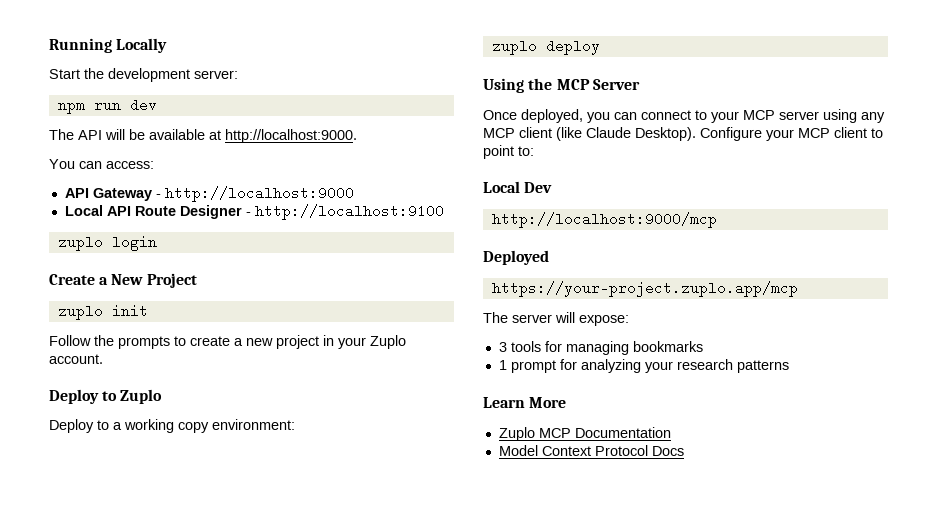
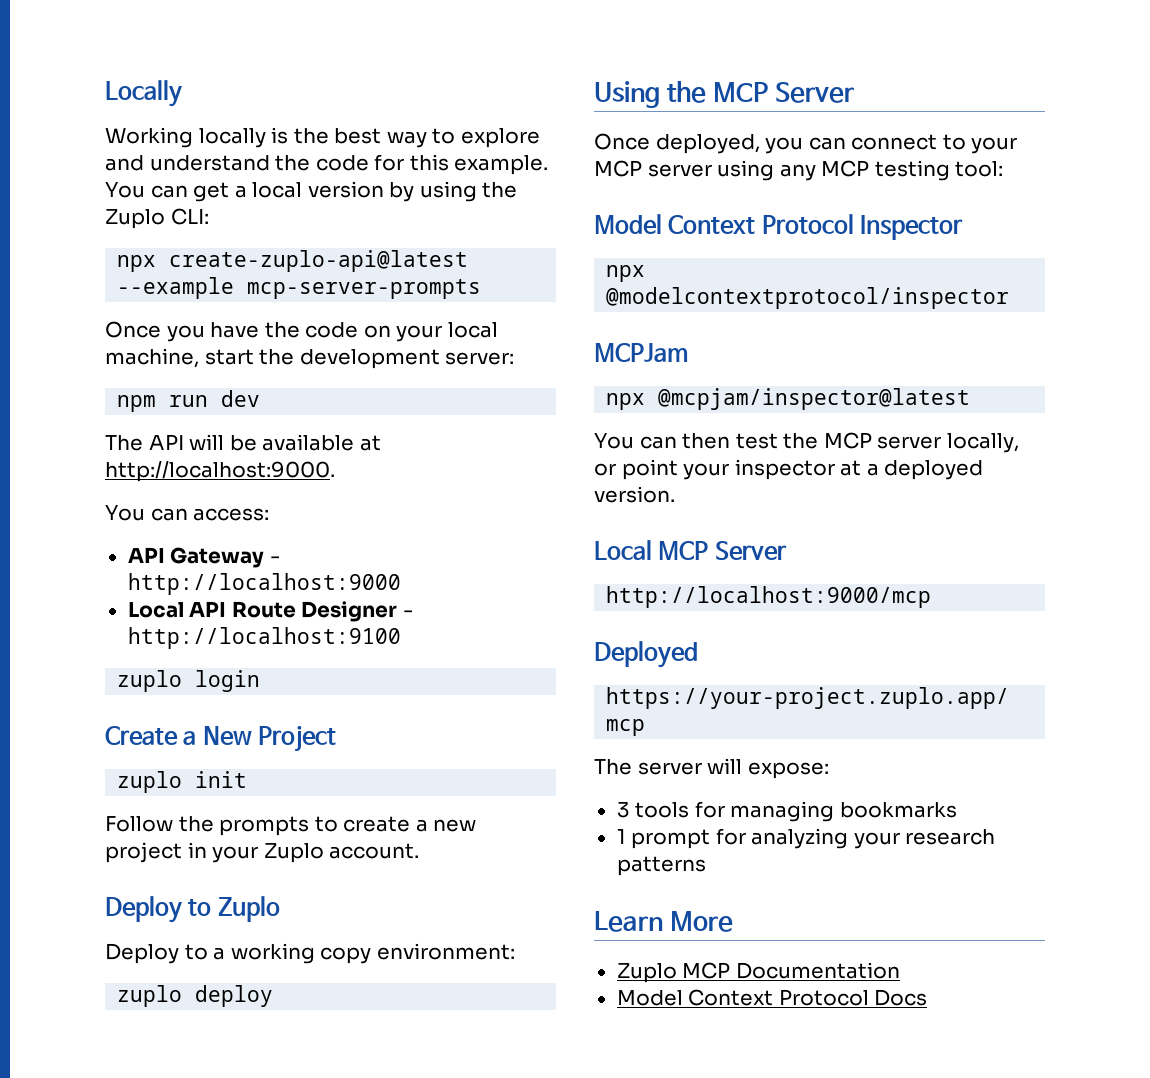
- Running Locally
+ Locally
- Start the development server:
+ Working locally is the best way to explore and understand the code for this example. You can get a local version by using the Zuplo CLI:
+ npx create-zuplo-api@latest --example mcp-server-prompts
+ Once you have the code on your local machine, start the development server:
- Once deployed, you can connect to your MCP server using any MCP client (like Claude Desktop). Configure your MCP client to point to:
- Local Dev
+ Once deployed, you can connect to your MCP server using any MCP testing tool:
+ Model Context Protocol Inspector
+ npx @modelcontextprotocol/inspector
+ MCPJam
+ npx @mcpjam/inspector@latest
+ You can then test the MCP server locally, or point your inspector at a deployed version.
+ Local MCP Server

